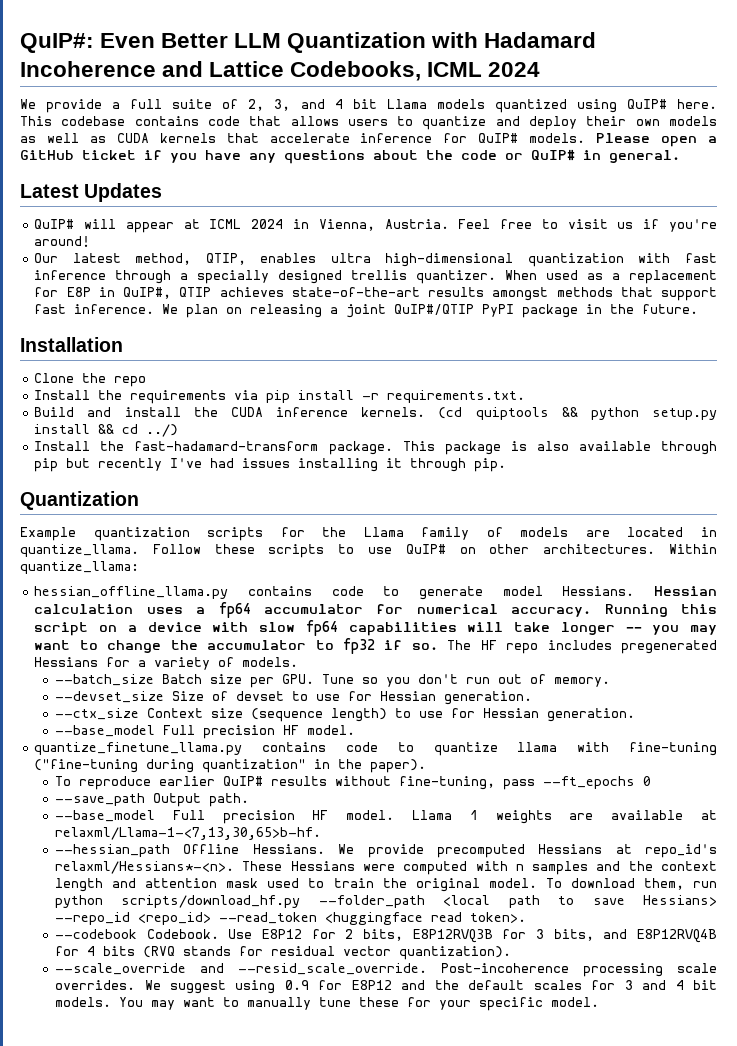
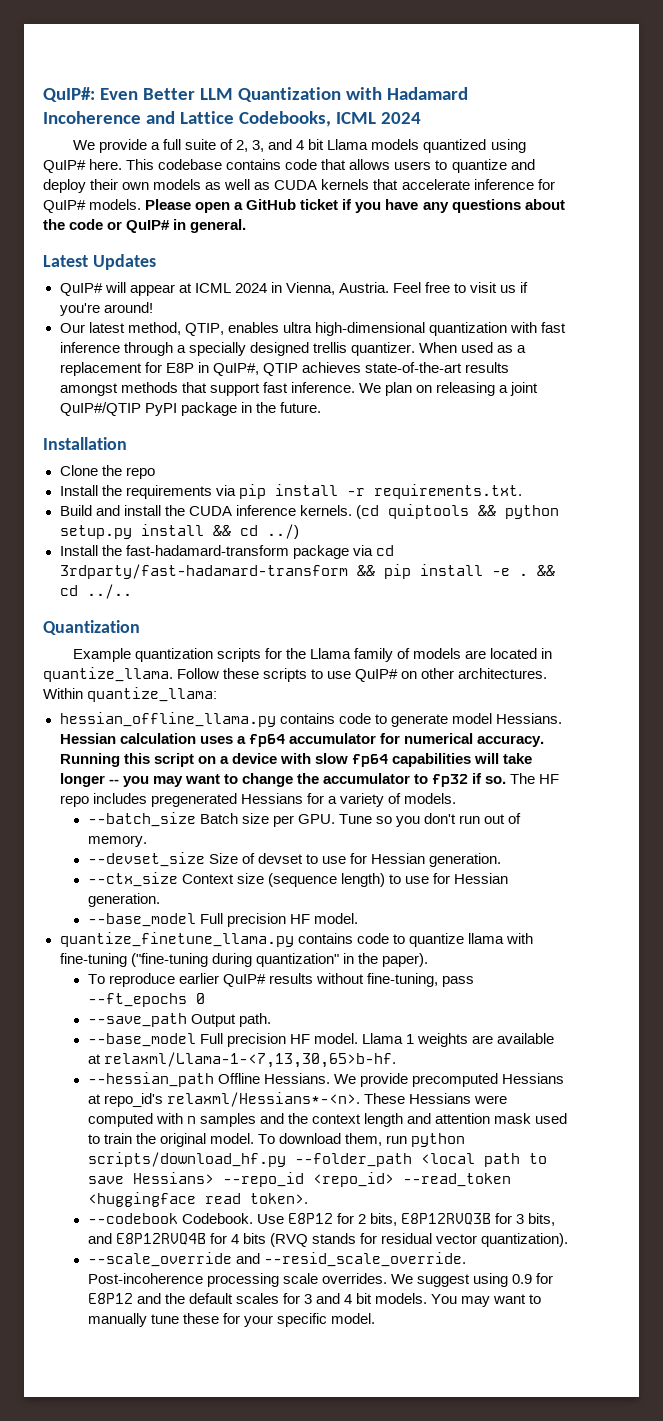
- Install the fast-hadamard-transform package. This package is also available through pip but recently I've had issues installing it through pip.
+ Install the fast-hadamard-transform package via cd 3rdparty/fast-hadamard-transform && pip install -e . && cd ../..

